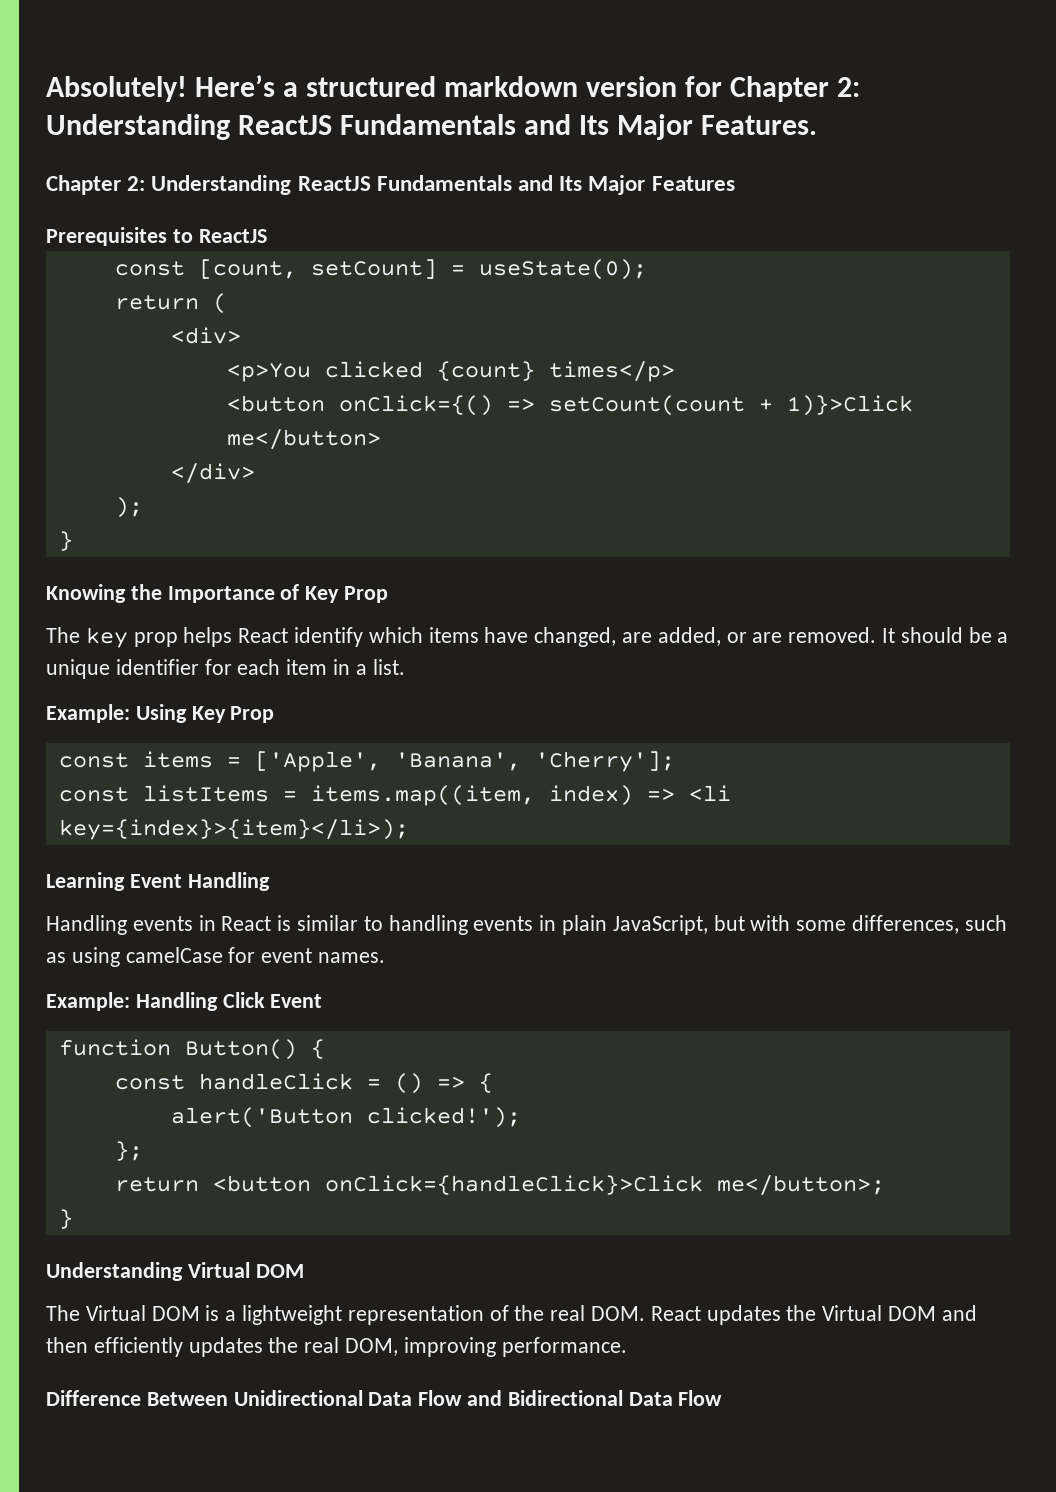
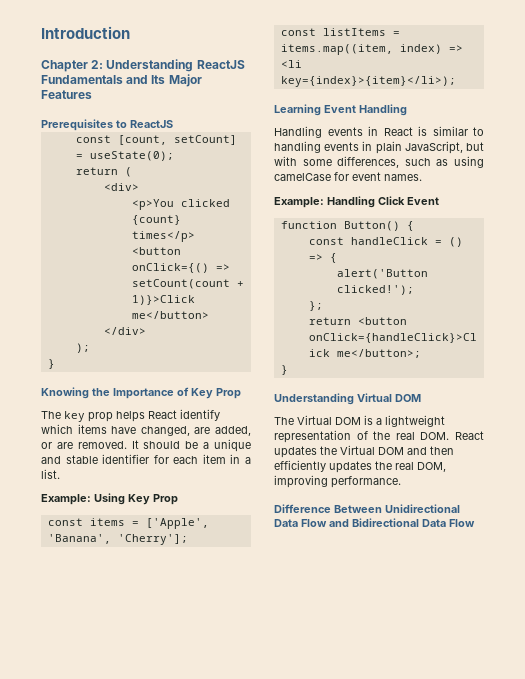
- Absolutely! Here’s a structured markdown version for Chapter 2: Understanding ReactJS Fundamentals and Its Major Features.
+ Introduction
- It should be a unique identifier for each item in a list.
+ It should be a unique and stable identifier for each item in a list.

